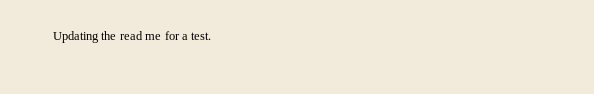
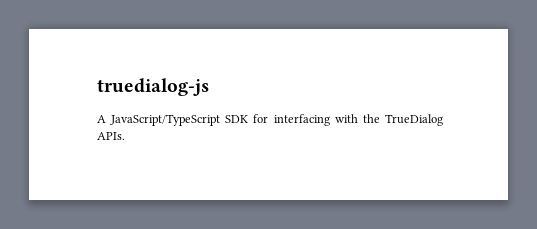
- Updating the read me for a test.
+ truedialog-js
+ A JavaScript/TypeScript SDK for interfacing with the TrueDialog APIs.

